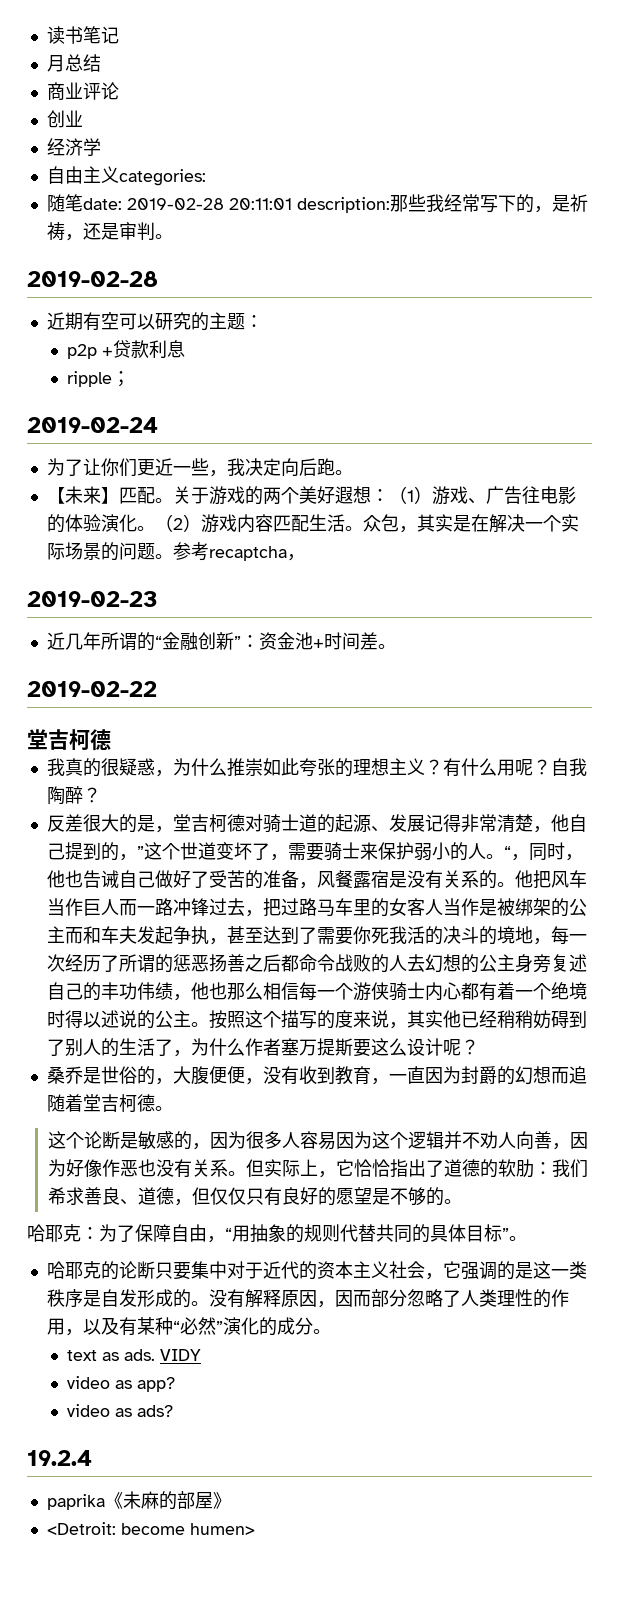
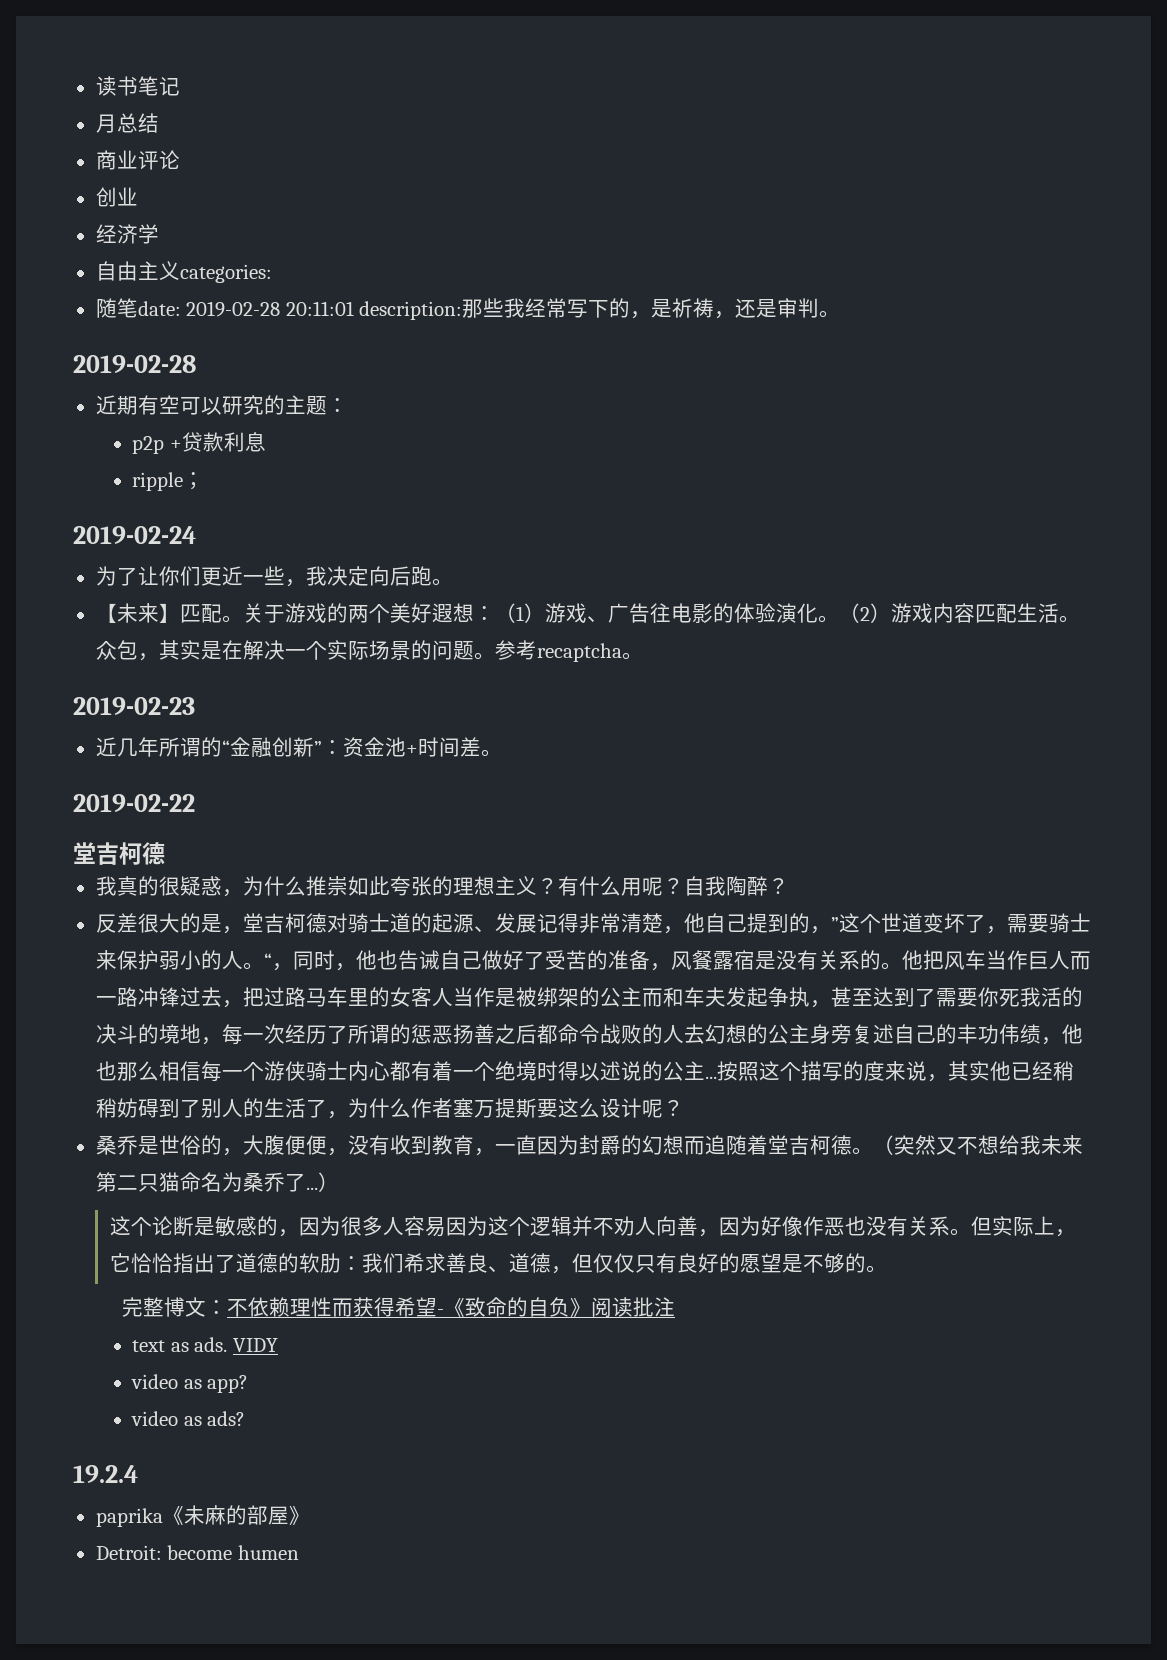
- 参考recaptcha，
+ 参考recaptcha。
- 他把风车当作巨人而一路冲锋过去，把过路马车里的女客人当作是被绑架的公主而和车夫发起争执，甚至达到了需要你死我活的决斗的境地，每一次经历了所谓的惩恶扬善之后都命令战败的人去幻想的公主身旁复述自己的丰功伟绩，他也那么相信每一个游侠骑士内心都有着一个绝境时得以述说的公主。
+ 他把风车当作巨人而一路冲锋过去，把过路马车里的女客人当作是被绑架的公主而和车夫发起争执，甚至达到了需要你死我活的决斗的境地，每一次经历了所谓的惩恶扬善之后都命令战败的人去幻想的公主身旁复述自己的丰功伟绩，他也那么相信每一个游侠骑士内心都有着一个绝境时得以述说的公主...
+ （突然又不想给我未来第二只猫命名为桑乔了...）
- 哈耶克：为了保障自由，“用抽象的规则代替共同的具体目标”。
- 哈耶克的论断只要集中对于近代的资本主义社会，它强调的是这一类秩序是自发形成的。没有解释原因，因而部分忽略了人类理性的作用，以及有某种“必然”演化的成分。
+ 完整博文：不依赖理性而获得希望-《致命的自负》阅读批注
- <Detroit: become humen>
+ Detroit: become humen

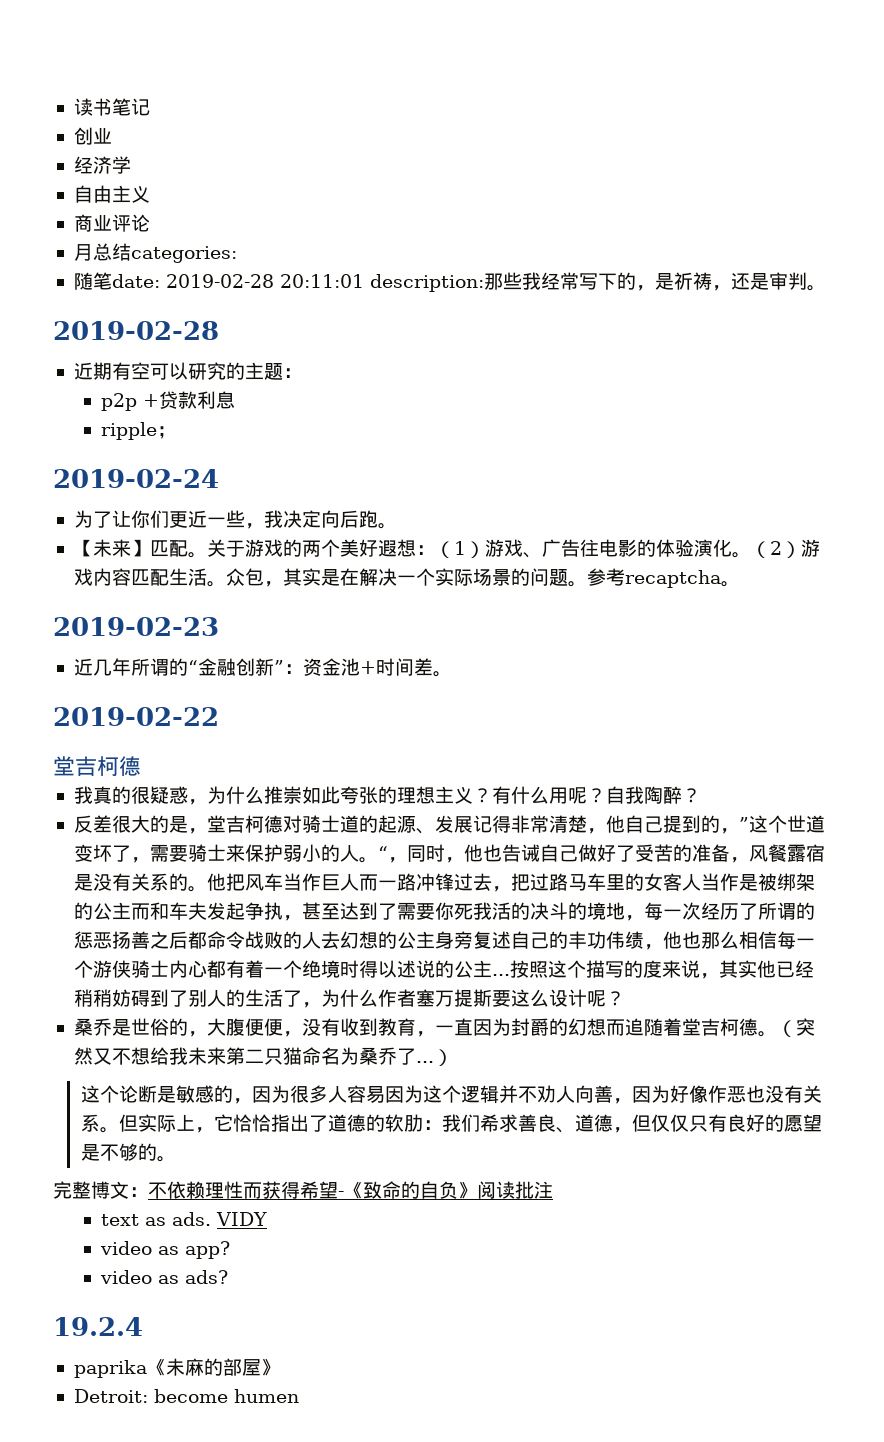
- 月总结
- 商业评论
- 自由主义categories:
+ 自由主义
+ 商业评论
+ 月总结categories:

